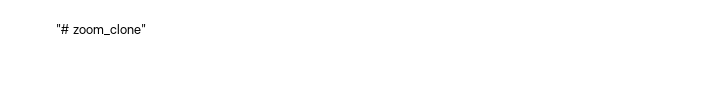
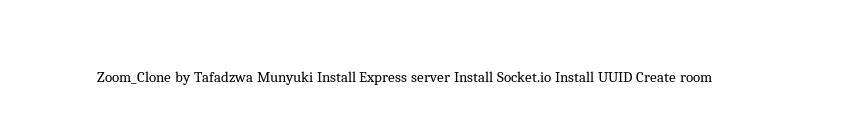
- "# zoom_clone"
+ Zoom_Clone by Tafadzwa Munyuki Install Express server Install Socket.io Install UUID Create room

